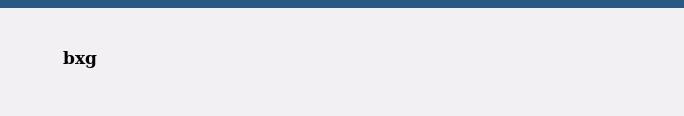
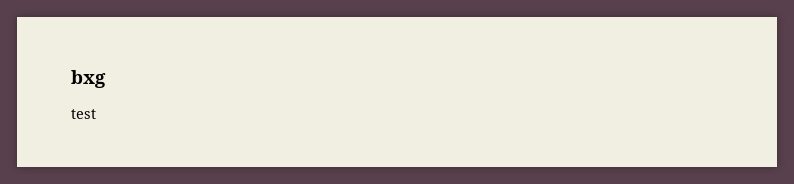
+ test

